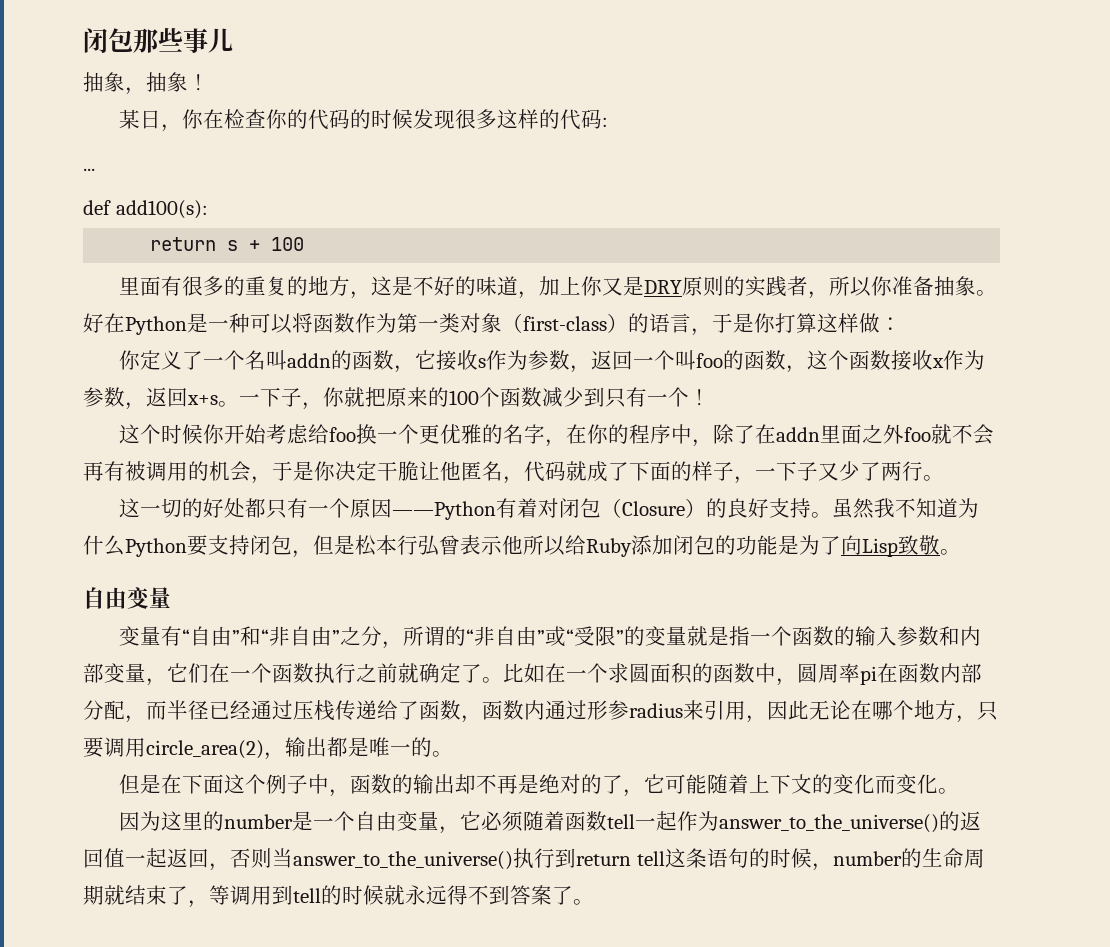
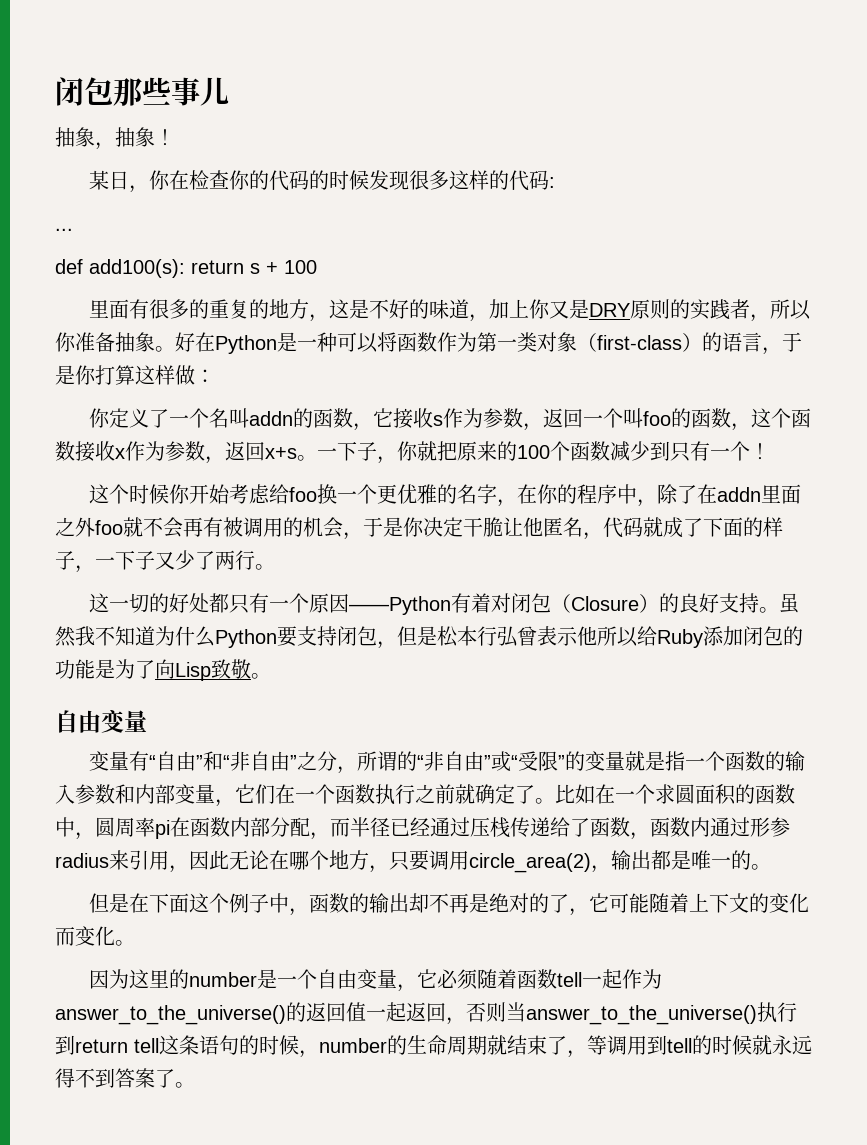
- def add100(s):
- return s + 100
+ def add100(s): return s + 100

